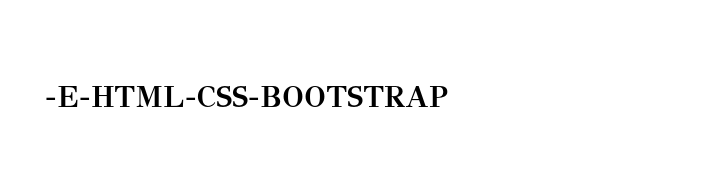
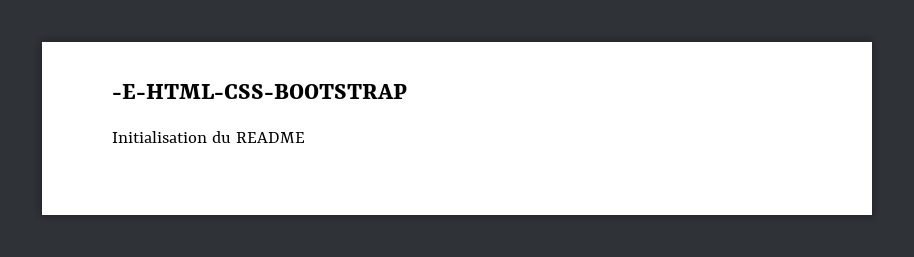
+ Initialisation du README

